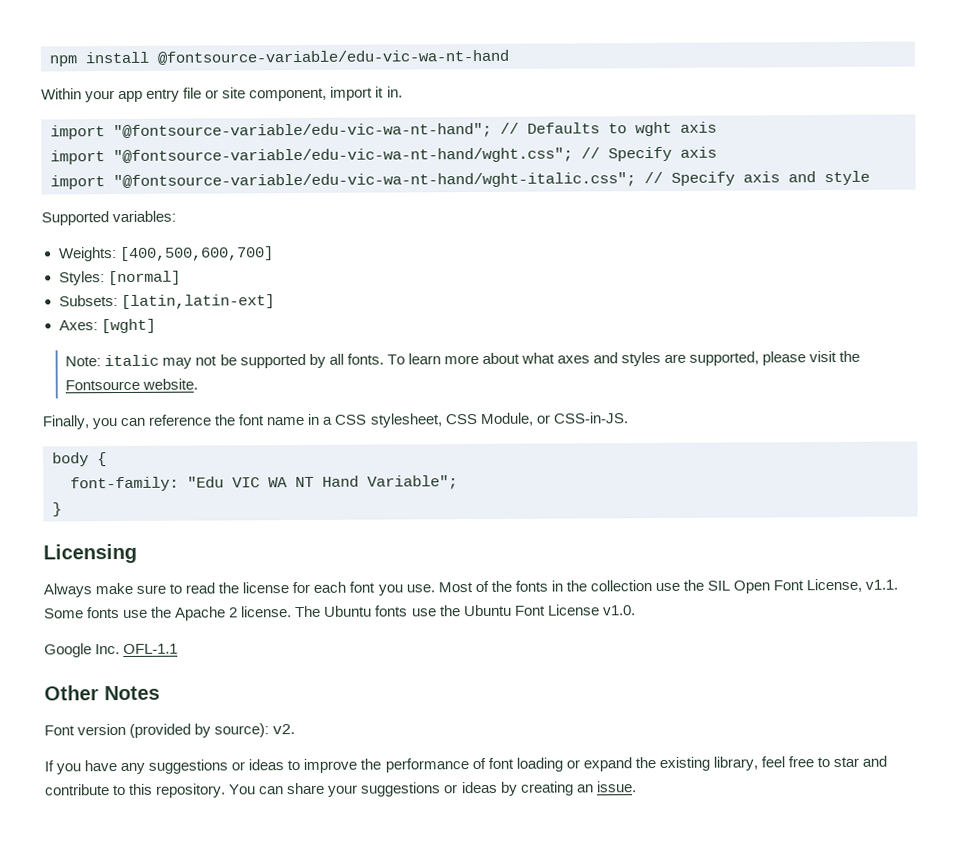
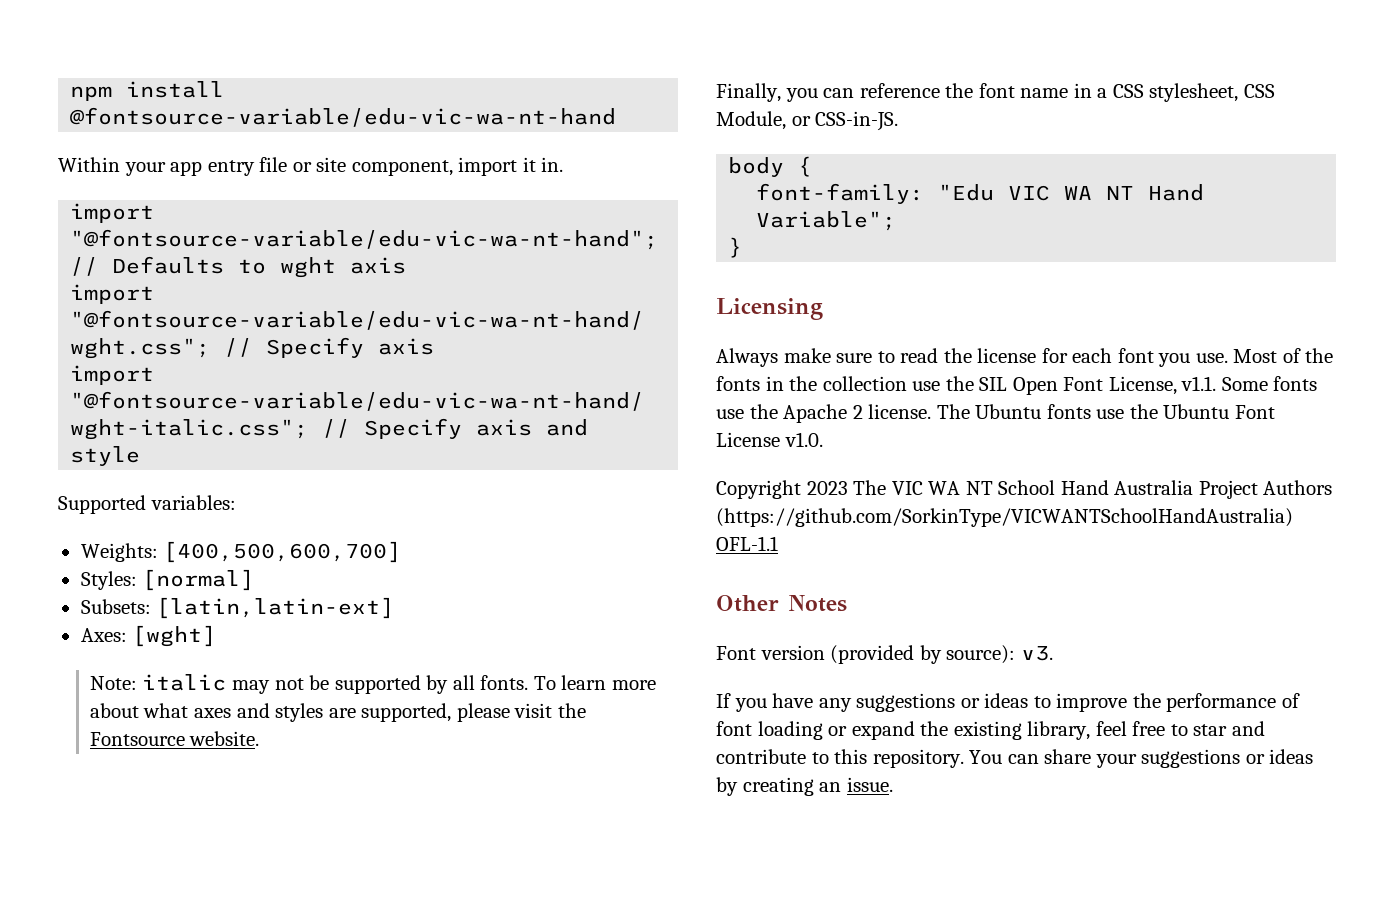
- Google Inc. OFL-1.1
+ Copyright 2023 The VIC WA NT School Hand Australia Project Authors (https://github.com/SorkinType/VICWANTSchoolHandAustralia) OFL-1.1
- Font version (provided by source): v2.
+ Font version (provided by source): v3.

